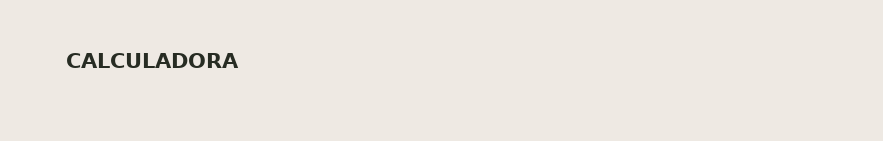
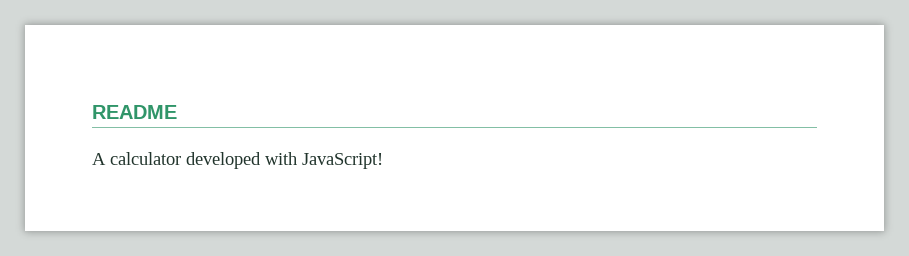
- CALCULADORA
+ README
+ A calculator developed with JavaScript!

